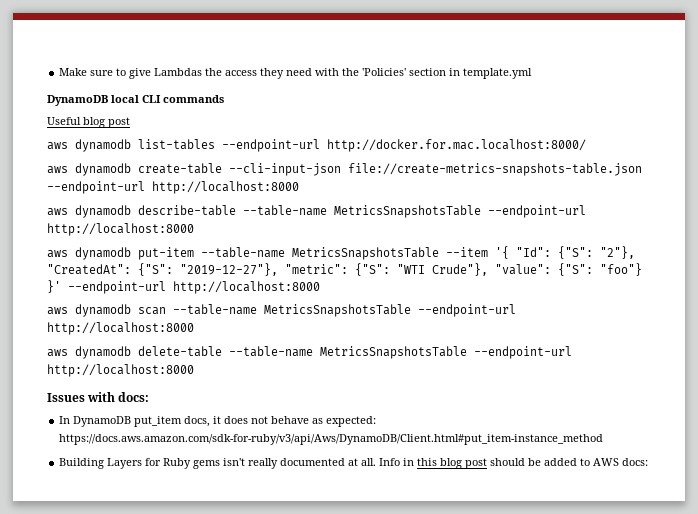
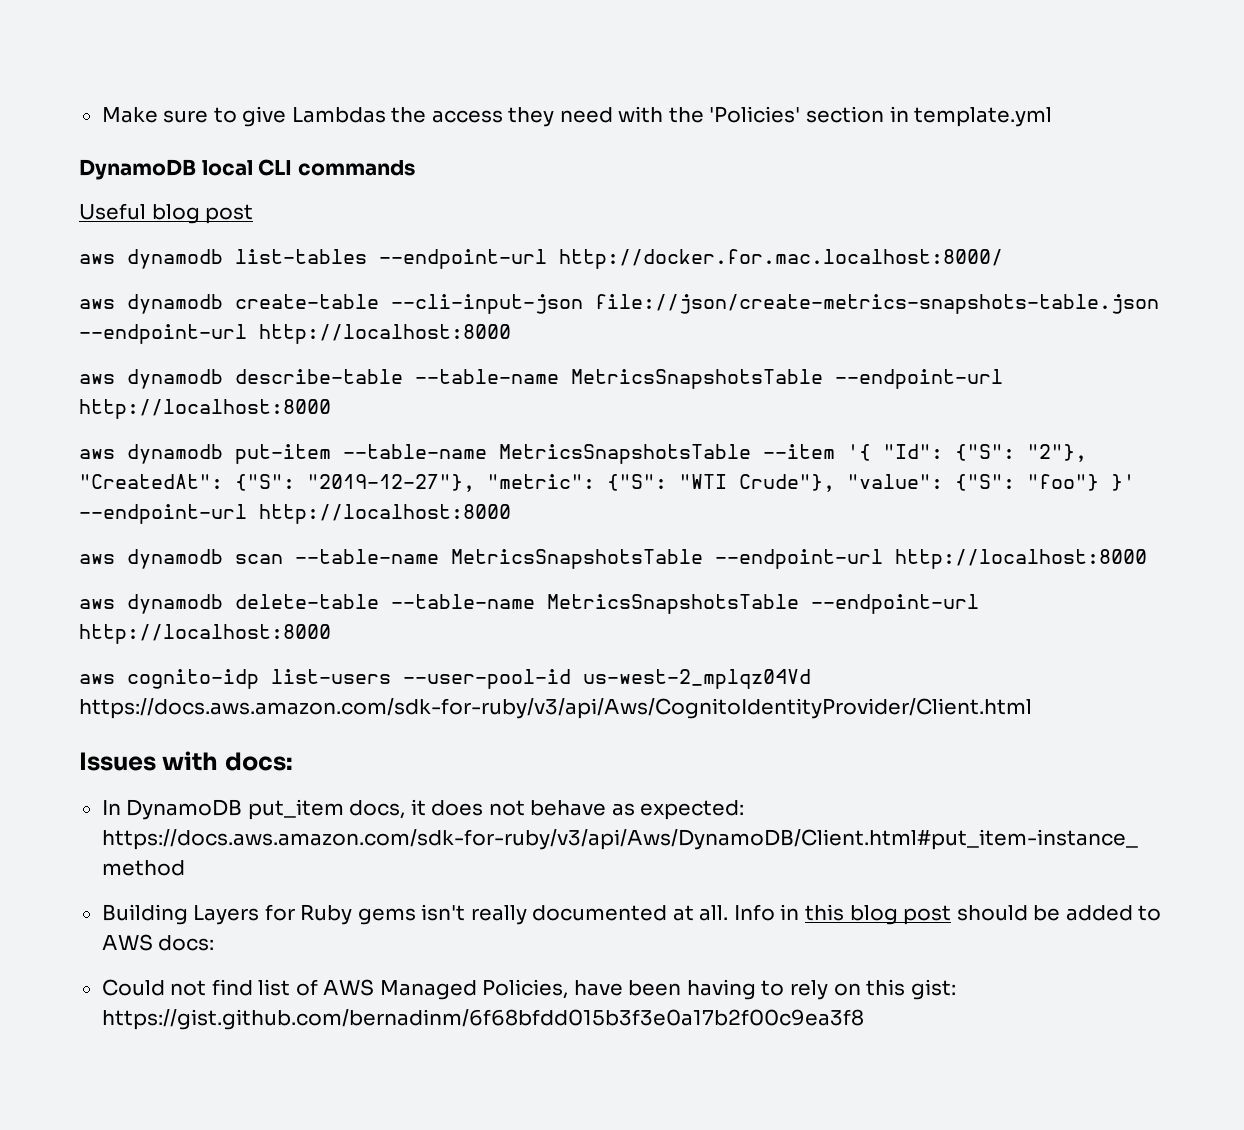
- aws dynamodb create-table --cli-input-json file://create-metrics-snapshots-table.json --endpoint-url http://localhost:8000
+ aws dynamodb create-table --cli-input-json file://json/create-metrics-snapshots-table.json --endpoint-url http://localhost:8000
+ aws cognito-idp list-users --user-pool-id us-west-2_mplqz04Vd https://docs.aws.amazon.com/sdk-for-ruby/v3/api/Aws/CognitoIdentityProvider/Client.html
+ Could not find list of AWS Managed Policies, have been having to rely on this gist: https://gist.github.com/bernadinm/6f68bfdd015b3f3e0a17b2f00c9ea3f8

